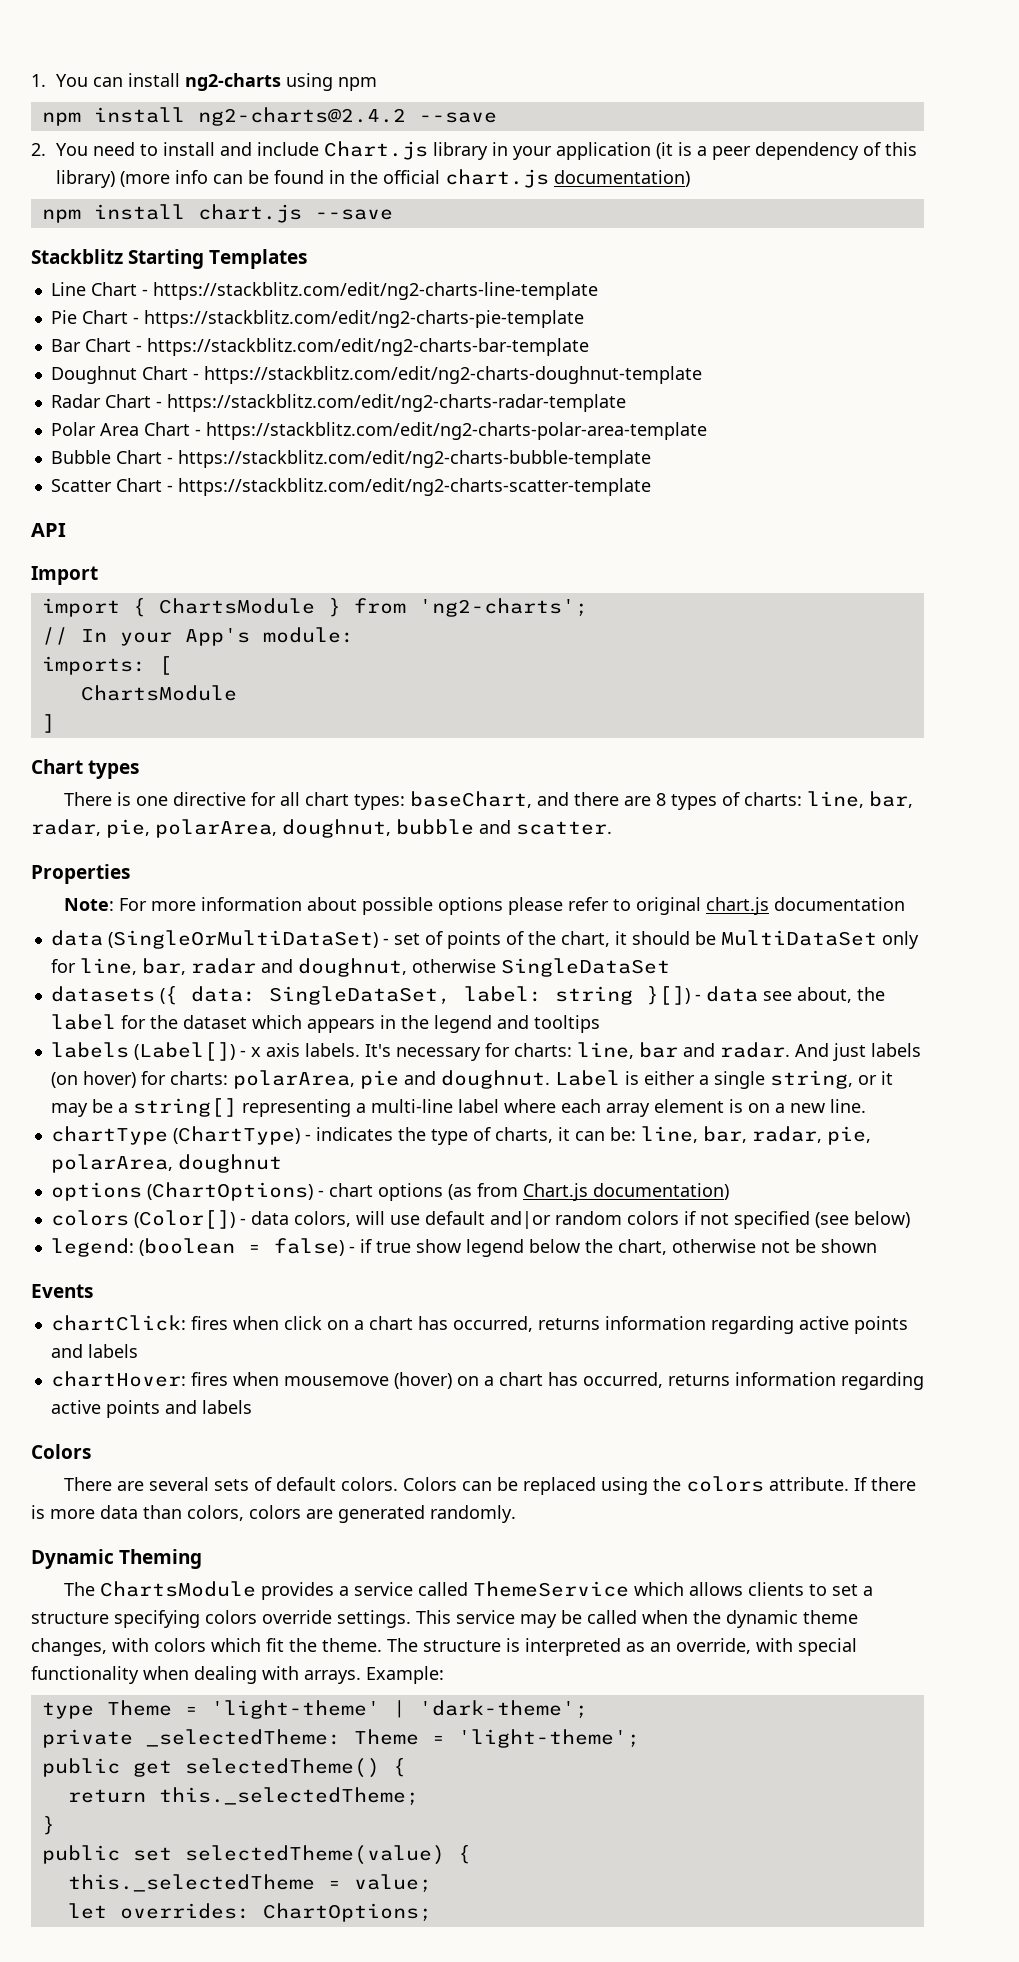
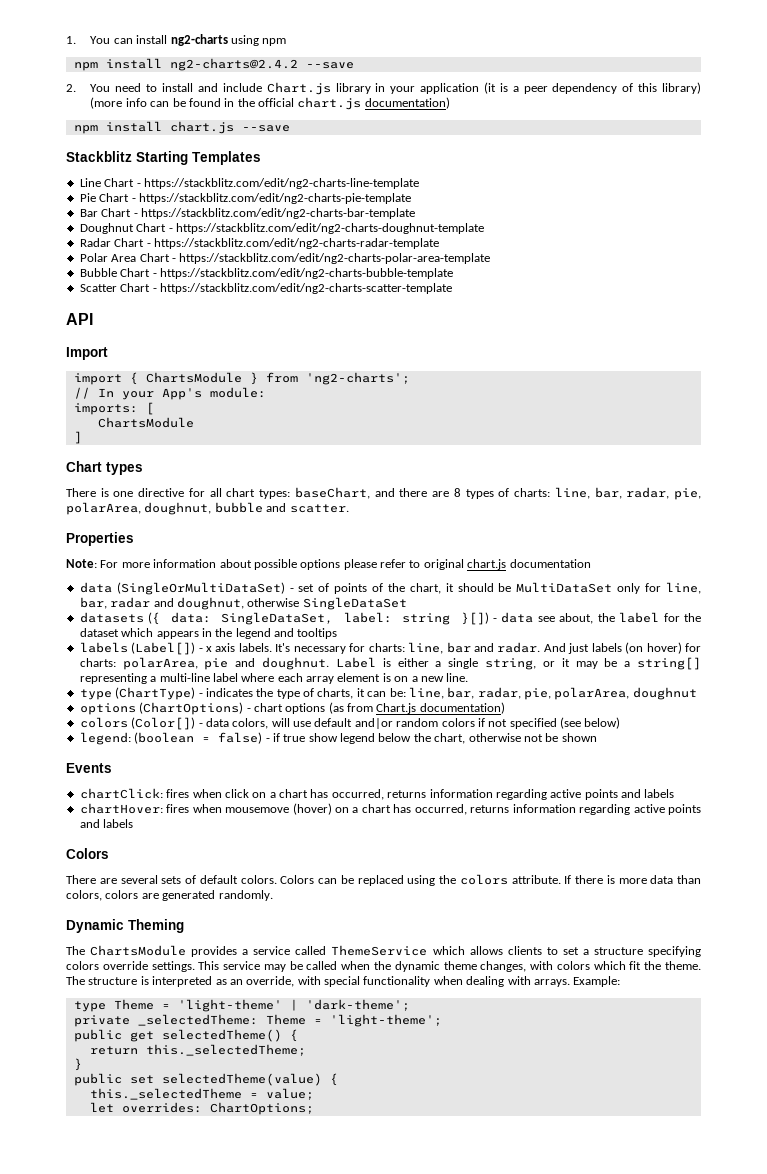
- chartType (ChartType) - indicates the type of charts, it can be: line, bar, radar, pie, polarArea, doughnut
+ type (ChartType) - indicates the type of charts, it can be: line, bar, radar, pie, polarArea, doughnut

